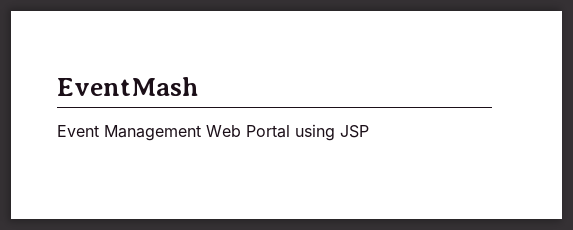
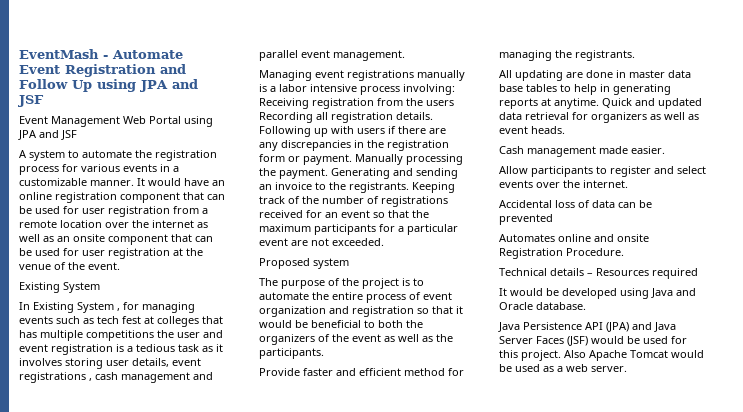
- EventMash
+ EventMash - Automate Event Registration and Follow Up using JPA and JSF
- Event Management Web Portal using JSP
+ Event Management Web Portal using JPA and JSF
+ A system to automate the registration process for various events in a customizable manner. It would have an online registration component that can be used for user registration from a remote location over the internet as well as an onsite component that can be used for user registration at the venue of the event.
+ Existing System
+ In Existing System , for managing events such as tech fest at colleges that has multiple competitions the user and event registration is a tedious task as it involves storing user details, event registrations , cash management and parallel event management.
+ Managing event registrations manually is a labor intensive process involving: Receiving registration from the users Recording all registration details. Following up with users if there are any discrepancies in the registration form or payment. Manually processing the payment. Generating and sending an invoice to the registrants. Keeping track of the number of registrations received for an event so that the maximum participants for a particular event are not exceeded.
+ Proposed system
+ The purpose of the project is to automate the entire process of event organization and registration so that it would be beneficial to both the organizers of the event as well as the participants.
+ Provide faster and efficient method for managing the registrants.
+ All updating are done in master data base tables to help in generating reports at anytime. Quick and updated data retrieval for organizers as well as event heads.
+ Cash management made easier.
+ Allow participants to register and select events over the internet.
+ Accidental loss of data can be prevented
+ Automates online and onsite Registration Procedure.
+ Technical details – Resources required
+ It would be developed using Java and Oracle database.
+ Java Persistence API (JPA) and Java Server Faces (JSF) would be used for this project. Also Apache Tomcat would be used as a web server.

